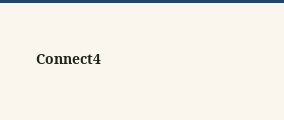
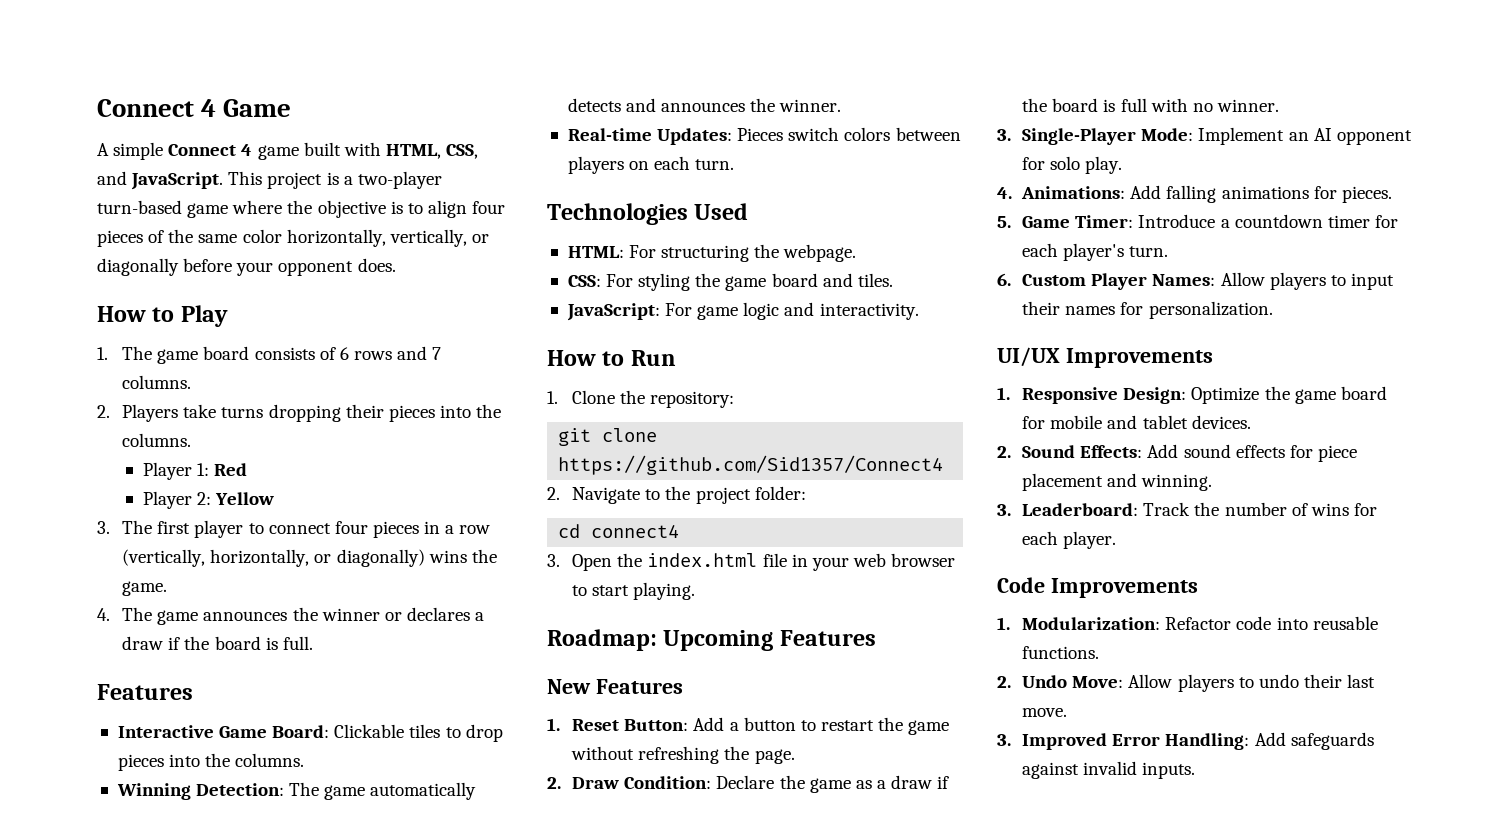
- Connect4
+ Connect 4 Game
+ A simple Connect 4 game built with HTML, CSS, and JavaScript. This project is a two-player turn-based game where the objective is to align four pieces of the same color horizontally, vertically, or diagonally before your opponent does.
+ How to Play
+ 1. The game board consists of 6 rows and 7 columns.
+ 2. Players take turns dropping their pieces into the columns.
+ Player 1: Red
+ Player 2: Yellow
+ 3. The first player to connect four pieces in a row (vertically, horizontally, or diagonally) wins the game.
+ 4. The game announces the winner or declares a draw if the board is full.
+ Features
+ Interactive Game Board: Clickable tiles to drop pieces into the columns.
+ Winning Detection: The game automatically detects and announces the winner.
+ Real-time Updates: Pieces switch colors between players on each turn.
+ Technologies Used
+ HTML: For structuring the webpage.
+ CSS: For styling the game board and tiles.
+ JavaScript: For game logic and interactivity.
+ How to Run
+ 1. Clone the repository:
+ git clone https://github.com/Sid1357/Connect4
+ 2. Navigate to the project folder:
+ cd connect4
+ 3. Open the index.html file in your web browser to start playing.
+ Roadmap: Upcoming Features
+ New Features
+ 1. Reset Button: Add a button to restart the game without refreshing the page.
+ 2. Draw Condition: Declare the game as a draw if the board is full with no winner.
+ 3. Single-Player Mode: Implement an AI opponent for solo play.
+ 4. Animations: Add falling animations for pieces.
+ 5. Game Timer: Introduce a countdown timer for each player's turn.
+ 6. Custom Player Names: Allow players to input their names for personalization.
+ UI/UX Improvements
+ 1. Responsive Design: Optimize the game board for mobile and tablet devices.
+ 2. Sound Effects: Add sound effects for piece placement and winning.
+ 3. Leaderboard: Track the number of wins for each player.
+ Code Improvements
+ 1. Modularization: Refactor code into reusable functions.
+ 2. Undo Move: Allow players to undo their last move.
+ 3. Improved Error Handling: Add safeguards against invalid inputs.

